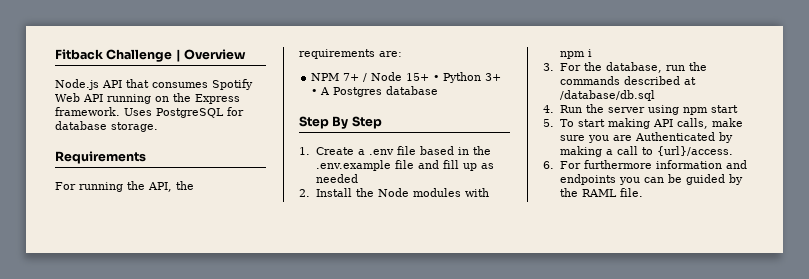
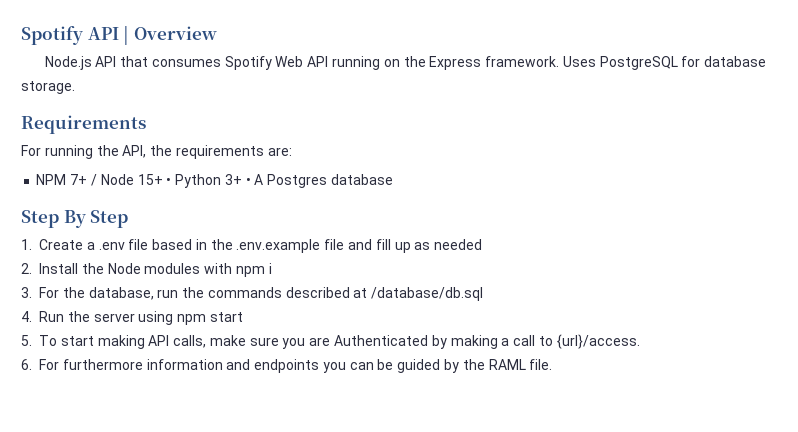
- Fitback Challenge | Overview
+ Spotify API | Overview

